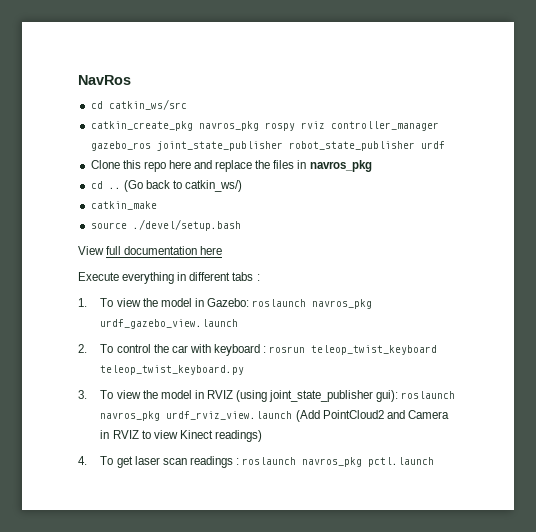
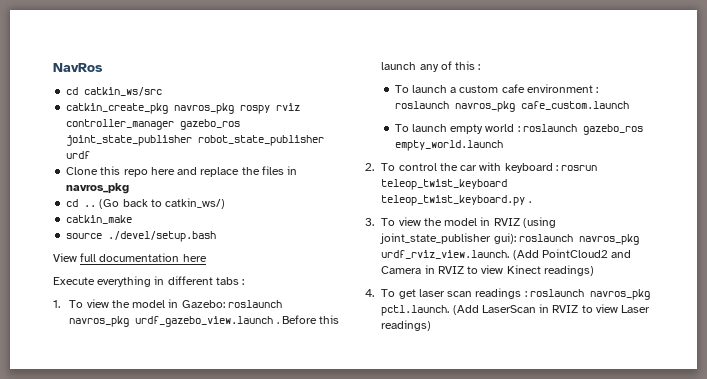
- 1. To view the model in Gazebo: roslaunch navros_pkg urdf_gazebo_view.launch
+ 1. To view the model in Gazebo: roslaunch navros_pkg urdf_gazebo_view.launch . Before this launch any of this :
+ To launch a custom cafe environment : roslaunch navros_pkg cafe_custom.launch
+ To launch empty world : roslaunch gazebo_ros empty_world.launch
- 2. To control the car with keyboard : rosrun teleop_twist_keyboard teleop_twist_keyboard.py
+ 2. To control the car with keyboard : rosrun teleop_twist_keyboard teleop_twist_keyboard.py .
- 3. To view the model in RVIZ (using joint_state_publisher gui): roslaunch navros_pkg urdf_rviz_view.launch (Add PointCloud2 and Camera in RVIZ to view Kinect readings)
+ 3. To view the model in RVIZ (using joint_state_publisher gui): roslaunch navros_pkg urdf_rviz_view.launch. (Add PointCloud2 and Camera in RVIZ to view Kinect readings)
- 4. To get laser scan readings : roslaunch navros_pkg pctl.launch
+ 4. To get laser scan readings : roslaunch navros_pkg pctl.launch. (Add LaserScan in RVIZ to view Laser readings)

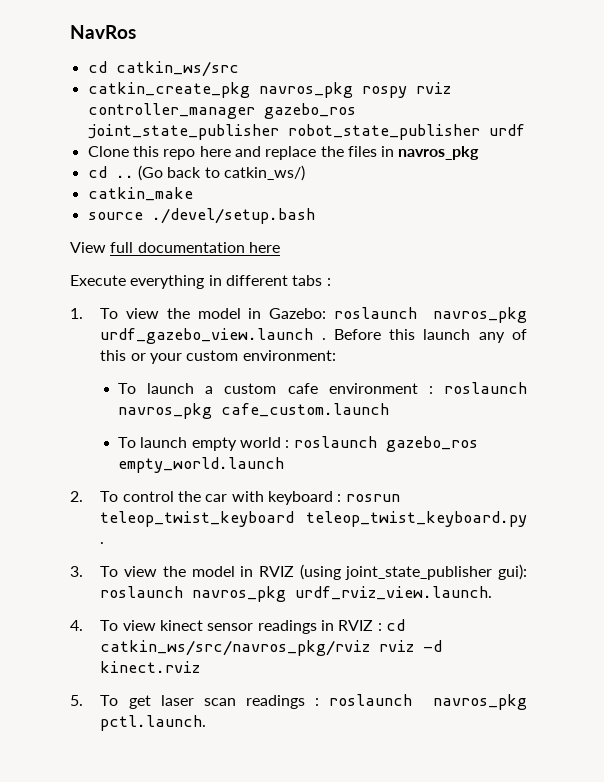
- Before this launch any of this :
+ Before this launch any of this or your custom environment:
- 3. To view the model in RVIZ (using joint_state_publisher gui): roslaunch navros_pkg urdf_rviz_view.launch. (Add PointCloud2 and Camera in RVIZ to view Kinect readings)
- 4. To get laser scan readings : roslaunch navros_pkg pctl.launch. (Add LaserScan in RVIZ to view Laser readings)
+ 3. To view the model in RVIZ (using joint_state_publisher gui): roslaunch navros_pkg urdf_rviz_view.launch.
+ 4. To view kinect sensor readings in RVIZ : cd catkin_ws/src/navros_pkg/rviz rviz -d kinect.rviz
+ 5. To get laser scan readings : roslaunch navros_pkg pctl.launch.

